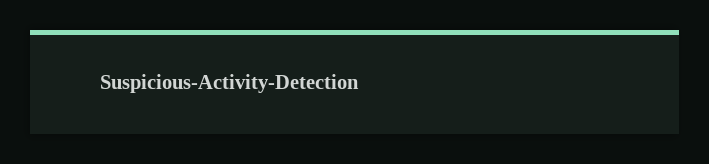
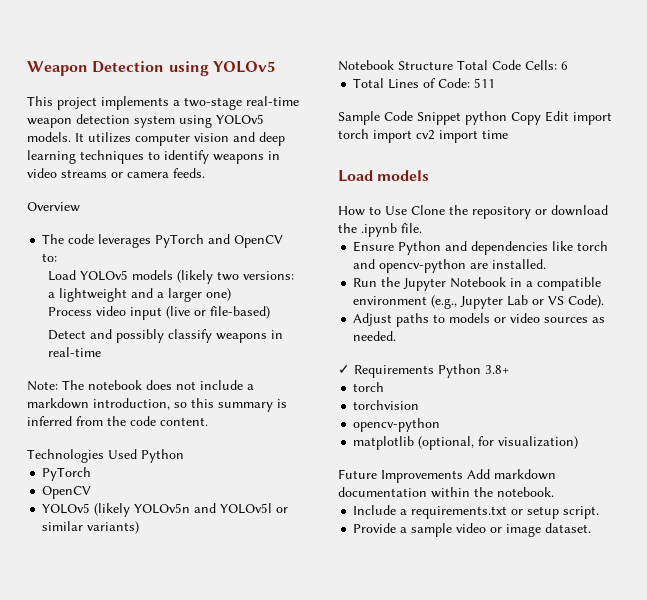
- Suspicious-Activity-Detection
+ Weapon Detection using YOLOv5
+ This project implements a two-stage real-time weapon detection system using YOLOv5 models. It utilizes computer vision and deep learning techniques to identify weapons in video streams or camera feeds.
+ Overview
+ The code leverages PyTorch and OpenCV to:
+ Load YOLOv5 models (likely two versions: a lightweight and a larger one)
+ Process video input (live or file-based)
+ Detect and possibly classify weapons in real-time
+ Note: The notebook does not include a markdown introduction, so this summary is inferred from the code content.
+ Technologies Used Python
+ PyTorch
+ OpenCV
+ YOLOv5 (likely YOLOv5n and YOLOv5l or similar variants)
+ Notebook Structure Total Code Cells: 6
+ Total Lines of Code: 511
+ Sample Code Snippet python Copy Edit import torch import cv2 import time
+ Load models
+ How to Use Clone the repository or download the .ipynb file.
+ Ensure Python and dependencies like torch and opencv-python are installed.
+ Run the Jupyter Notebook in a compatible environment (e.g., Jupyter Lab or VS Code).
+ Adjust paths to models or video sources as needed.
+ ✓ Requirements Python 3.8+
+ torch
+ torchvision
+ opencv-python
+ matplotlib (optional, for visualization)
+ Future Improvements Add markdown documentation within the notebook.
+ Include a requirements.txt or setup script.
+ Provide a sample video or image dataset.

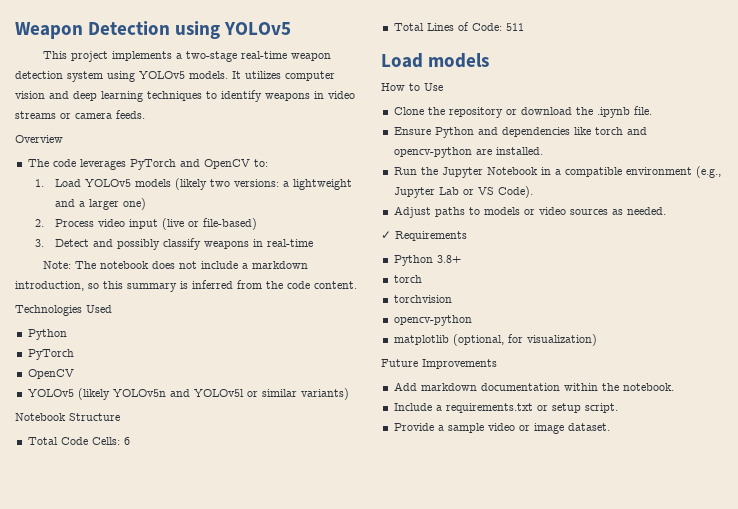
- Load YOLOv5 models (likely two versions: a lightweight and a larger one)
+ 1. Load YOLOv5 models (likely two versions: a lightweight and a larger one)
- Process video input (live or file-based)
+ 2. Process video input (live or file-based)
- Detect and possibly classify weapons in real-time
+ 3. Detect and possibly classify weapons in real-time
- Technologies Used Python
+ Technologies Used
+ Python
- Notebook Structure Total Code Cells: 6
+ Notebook Structure
+ Total Code Cells: 6
- Sample Code Snippet python Copy Edit import torch import cv2 import time
- How to Use Clone the repository or download the .ipynb file.
+ How to Use
+ Clone the repository or download the .ipynb file.
- ✓ Requirements Python 3.8+
+ ✓ Requirements
+ Python 3.8+
- Future Improvements Add markdown documentation within the notebook.
+ Future Improvements
+ Add markdown documentation within the notebook.

